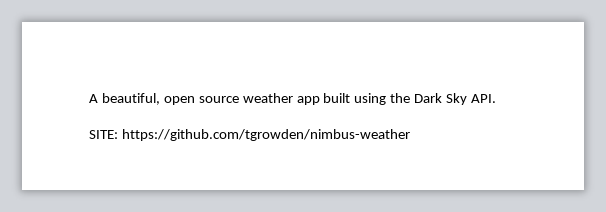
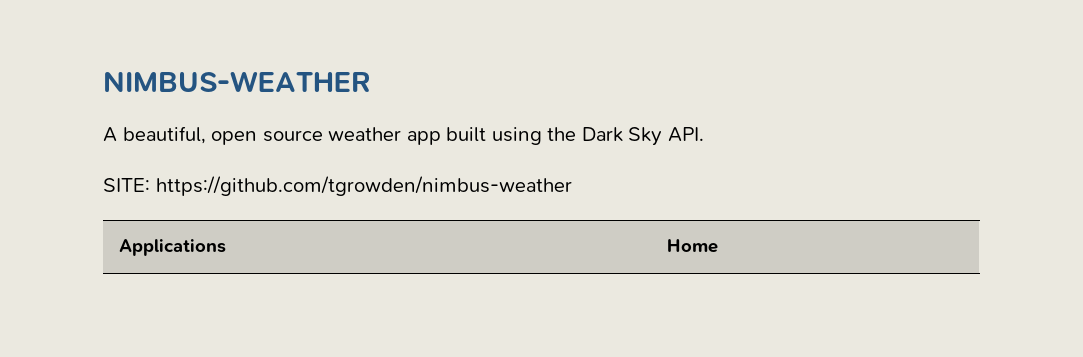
+ NIMBUS-WEATHER
+ Applications | Home

